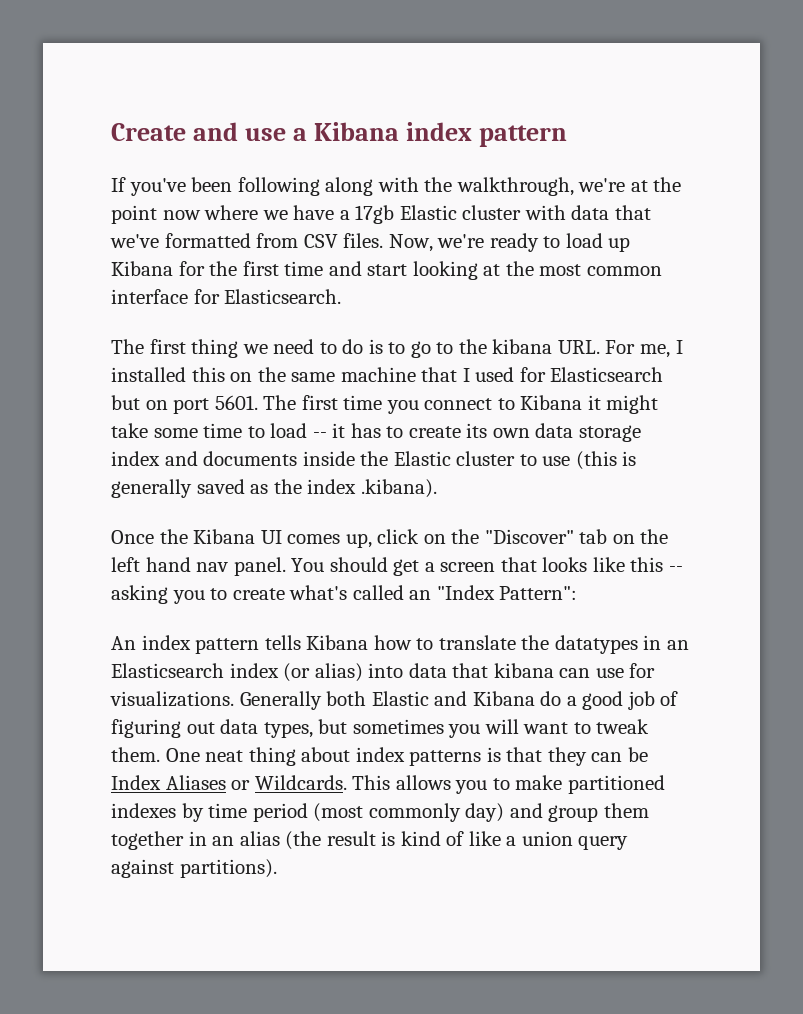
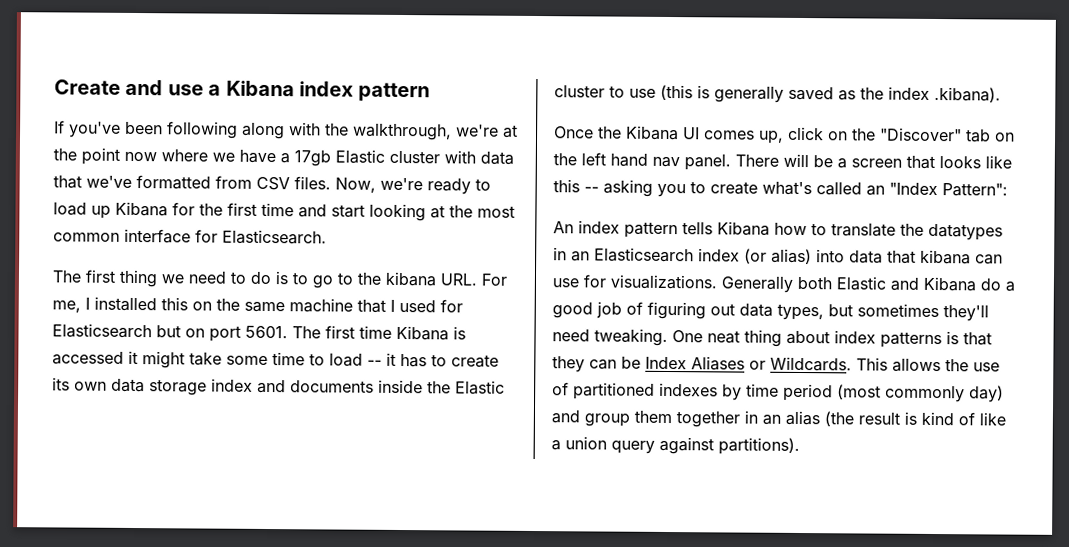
- The first time you connect to Kibana it might take some time to load -- it has to create its own data storage index and documents inside the Elastic cluster to use (this is generally saved as the index .kibana).
+ The first time Kibana is accessed it might take some time to load -- it has to create its own data storage index and documents inside the Elastic cluster to use (this is generally saved as the index .kibana).
- You should get a screen that looks like this -- asking you to create what's called an "Index Pattern":
+ There will be a screen that looks like this -- asking you to create what's called an "Index Pattern":
- Generally both Elastic and Kibana do a good job of figuring out data types, but sometimes you will want to tweak them.
+ Generally both Elastic and Kibana do a good job of figuring out data types, but sometimes they'll need tweaking.
- This allows you to make partitioned indexes by time period (most commonly day) and group them together in an alias (the result is kind of like a union query against partitions).
+ This allows the use of partitioned indexes by time period (most commonly day) and group them together in an alias (the result is kind of like a union query against partitions).

